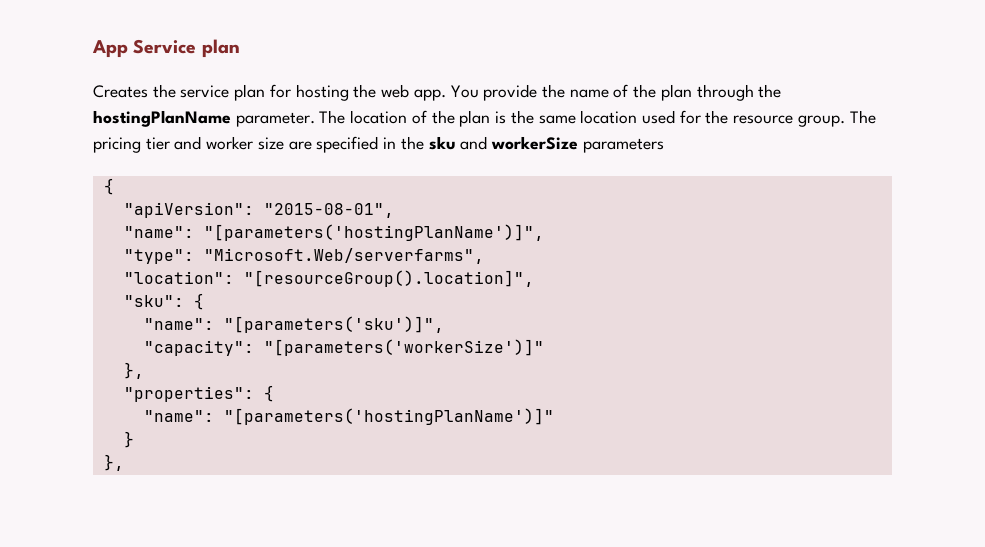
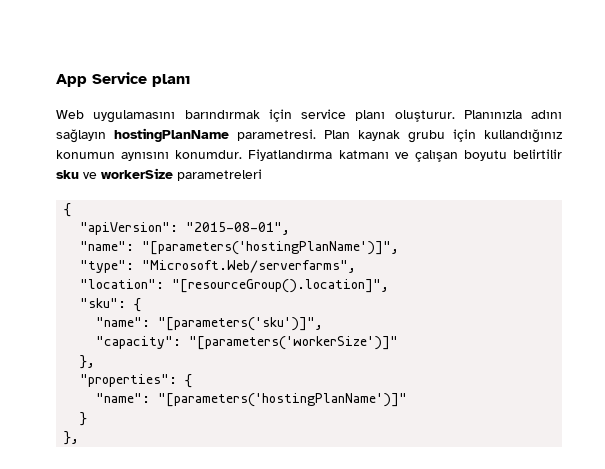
- App Service plan
- Creates the service plan for hosting the web app. You provide the name of the plan through the hostingPlanName parameter. The location of the plan is the same location used for the resource group. The pricing tier and worker size are specified in the sku and workerSize parameters
+ App Service planı
+ Web uygulamasını barındırmak için service planı oluşturur. Planınızla adını sağlayın hostingPlanName parametresi. Plan kaynak grubu için kullandığınız konumun aynısını konumdur. Fiyatlandırma katmanı ve çalışan boyutu belirtilir sku ve workerSize parametreleri

